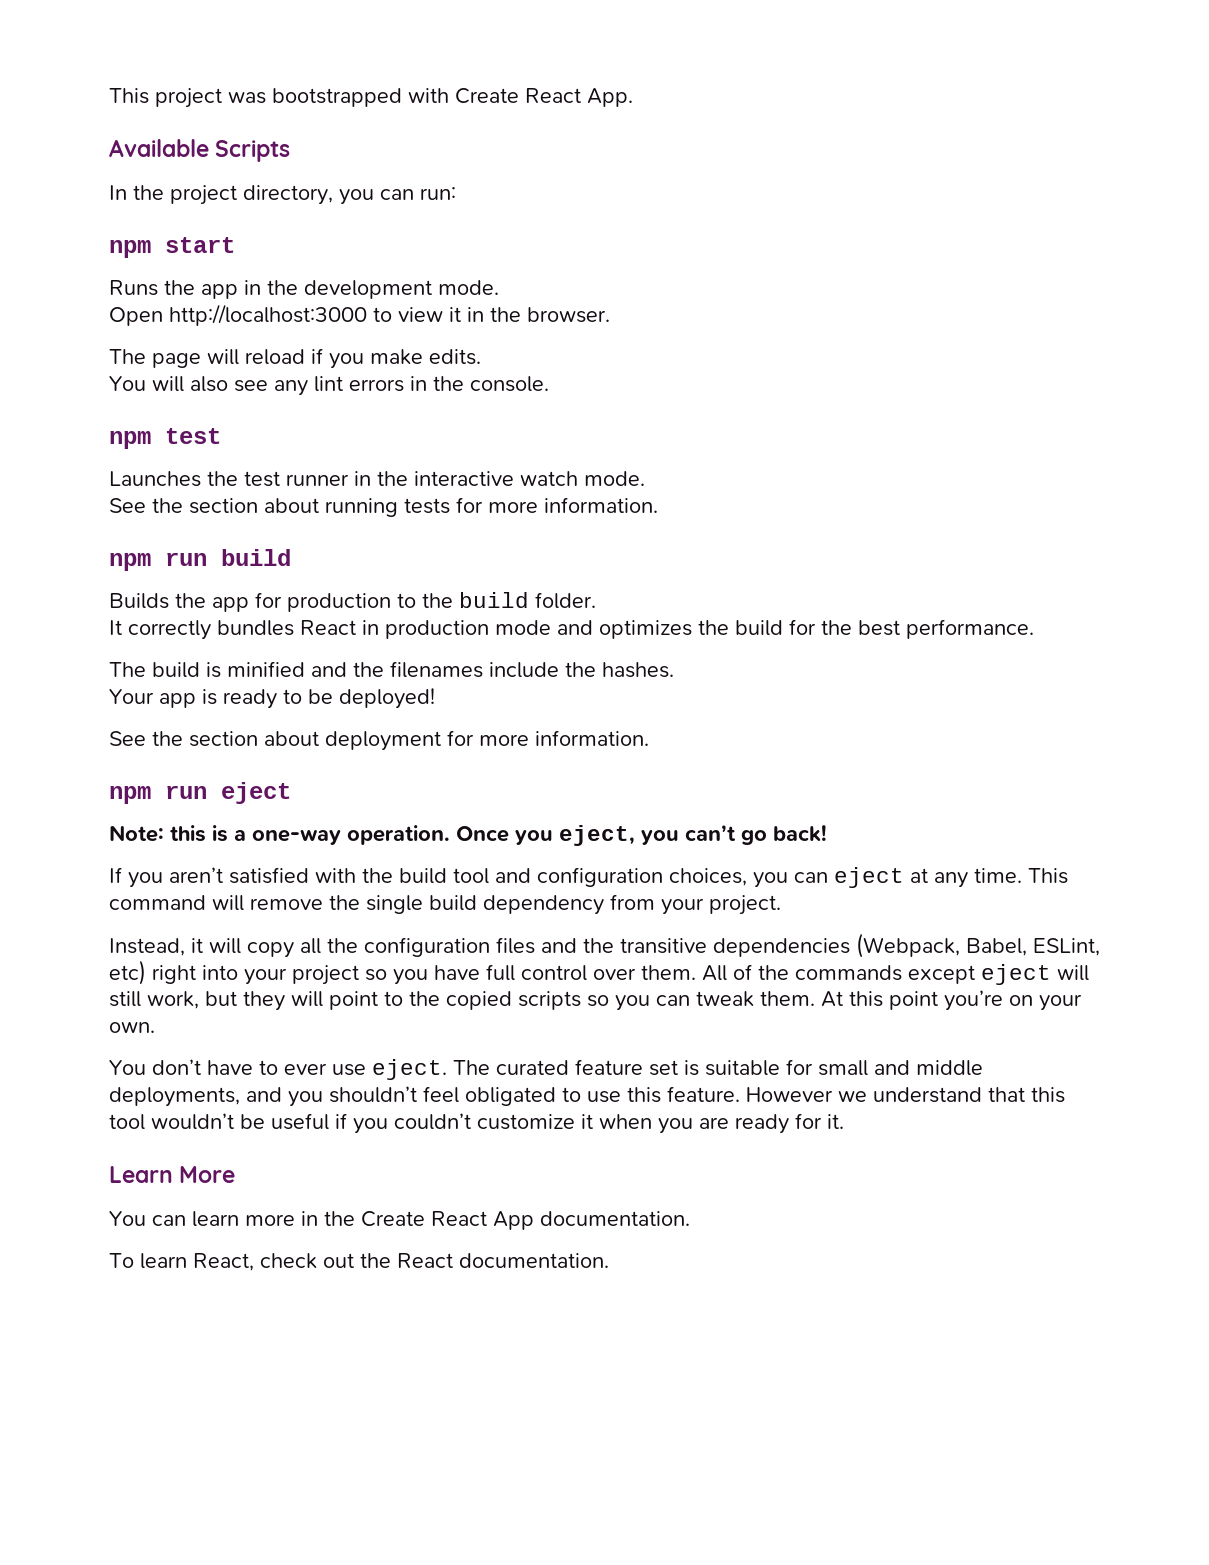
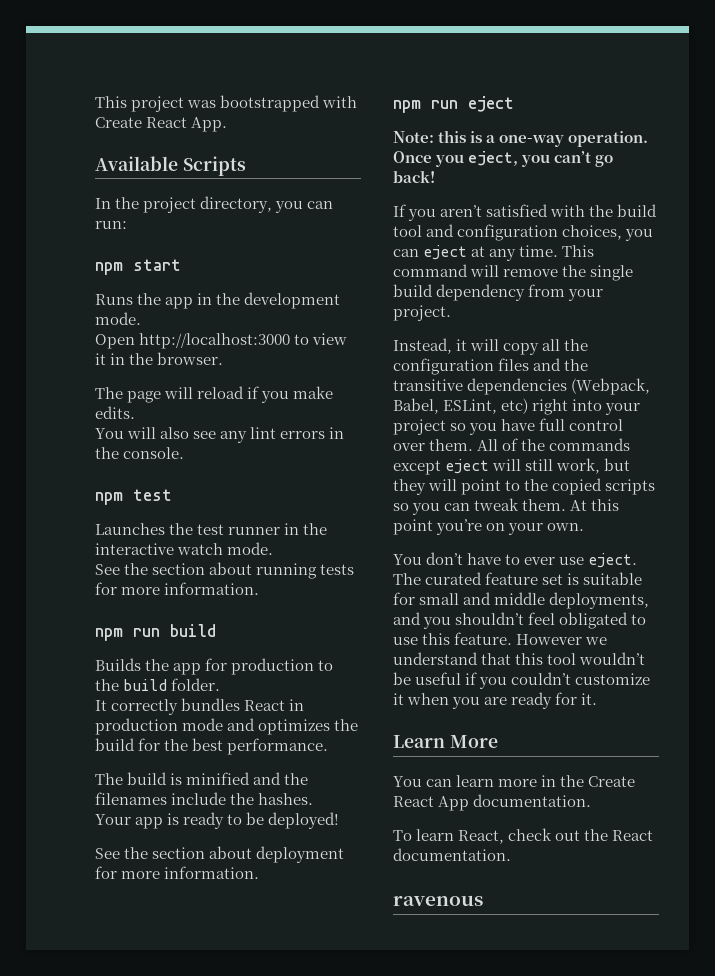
+ ravenous

